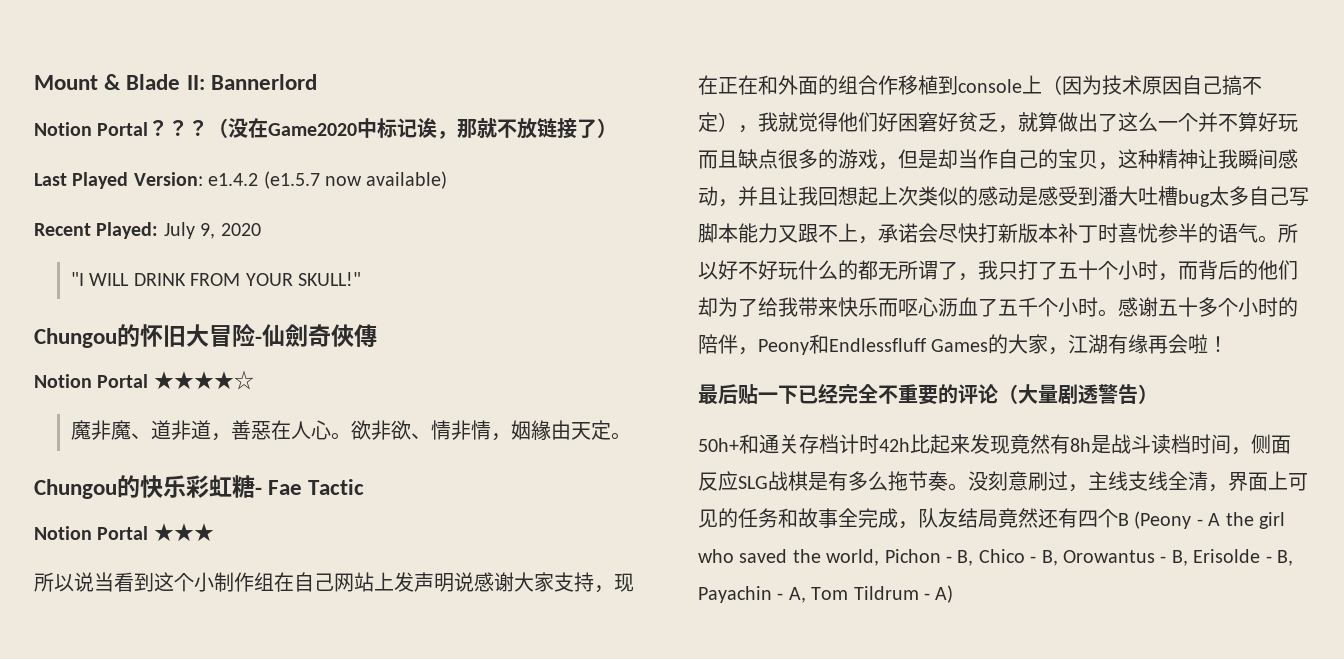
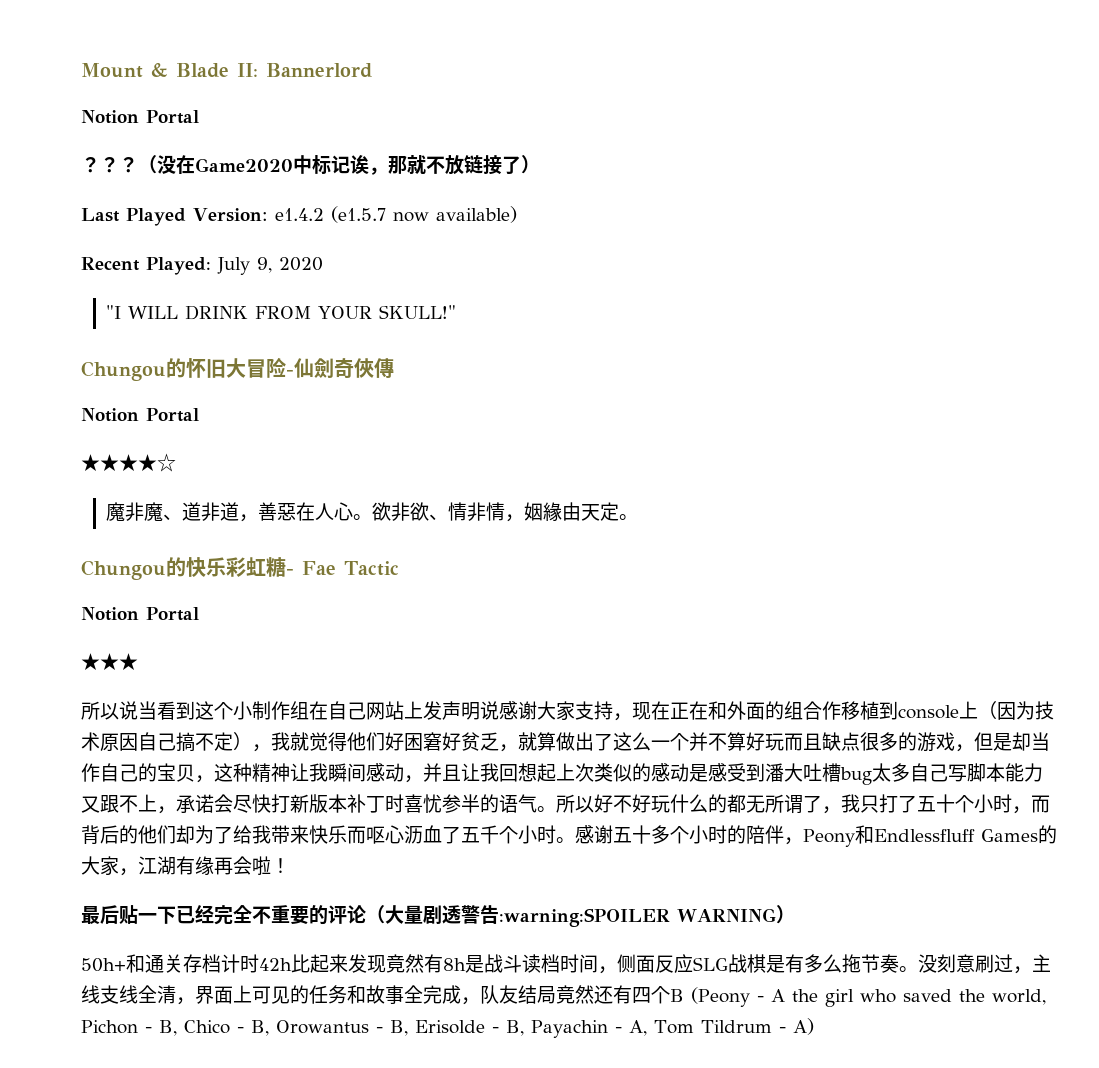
  Mount & Blade II: Bannerlord
- Notion Portal？
+ Notion Portal
+ ？
  Chungou的怀旧大冒险-仙劍奇俠傳
- Notion Portal ★★★★☆
+ Notion Portal
+ ★★★★☆
  Chungou的快乐彩虹糖- Fae Tactic
- Notion Portal ★★★
+ Notion Portal
+ ★★★
- 最后贴一下已经完全不重要的评论（大量剧透警告）
+ 最后贴一下已经完全不重要的评论（大量剧透警告:warning:SPOILER WARNING）

